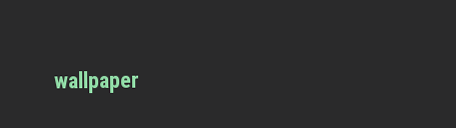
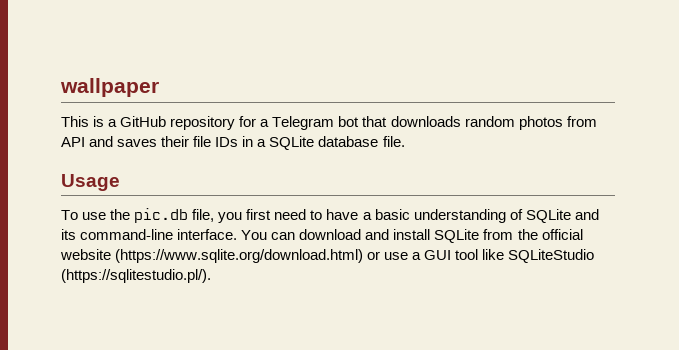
+ This is a GitHub repository for a Telegram bot that downloads random photos from API and saves their file IDs in a SQLite database file.
+ Usage
+ To use the pic.db file, you first need to have a basic understanding of SQLite and its command-line interface. You can download and install SQLite from the official website (https://www.sqlite.org/download.html) or use a GUI tool like SQLiteStudio (https://sqlitestudio.pl/).

